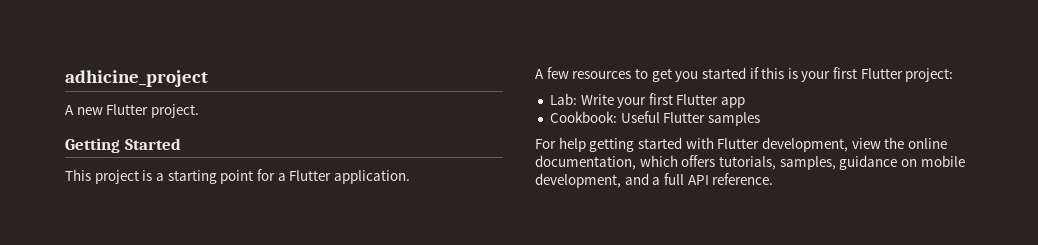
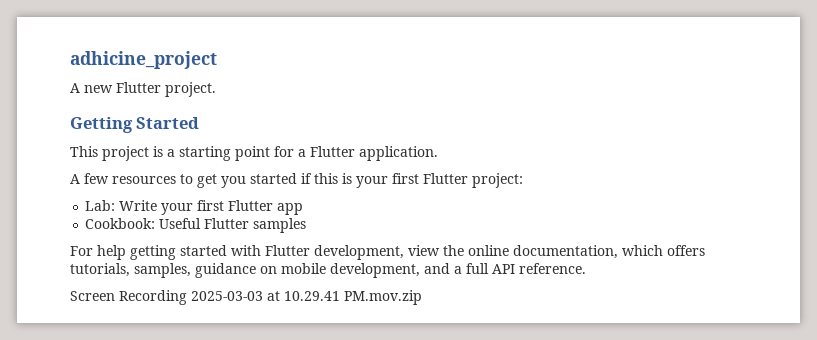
+ Screen Recording 2025-03-03 at 10.29.41 PM.mov.zip

